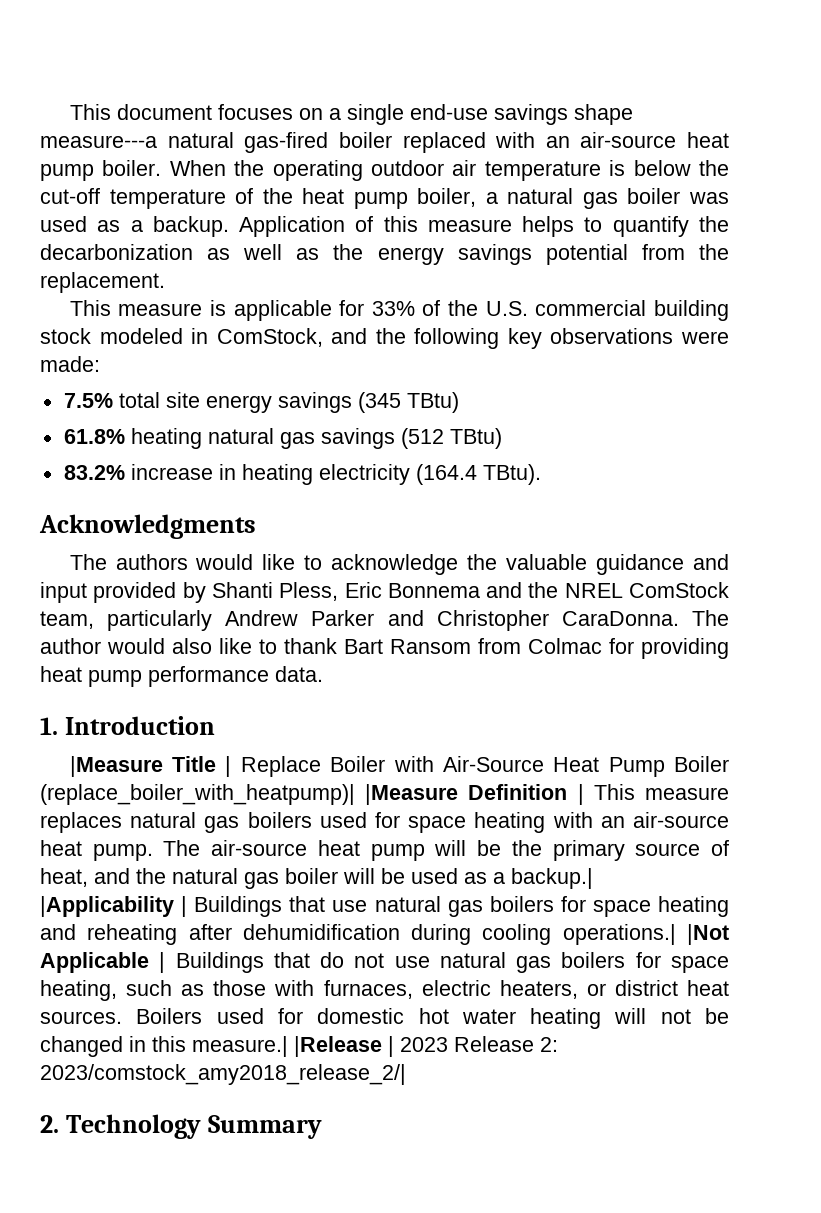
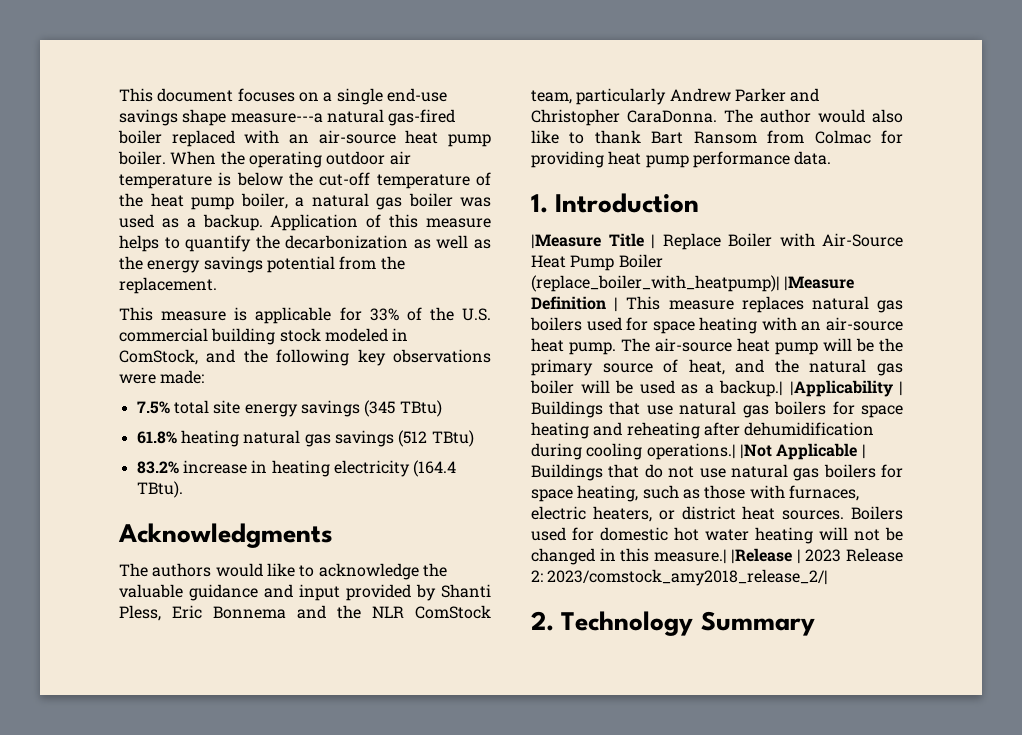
- The authors would like to acknowledge the valuable guidance and input provided by Shanti Pless, Eric Bonnema and the NREL ComStock team, particularly Andrew Parker and Christopher CaraDonna.
+ The authors would like to acknowledge the valuable guidance and input provided by Shanti Pless, Eric Bonnema and the NLR ComStock team, particularly Andrew Parker and Christopher CaraDonna.

